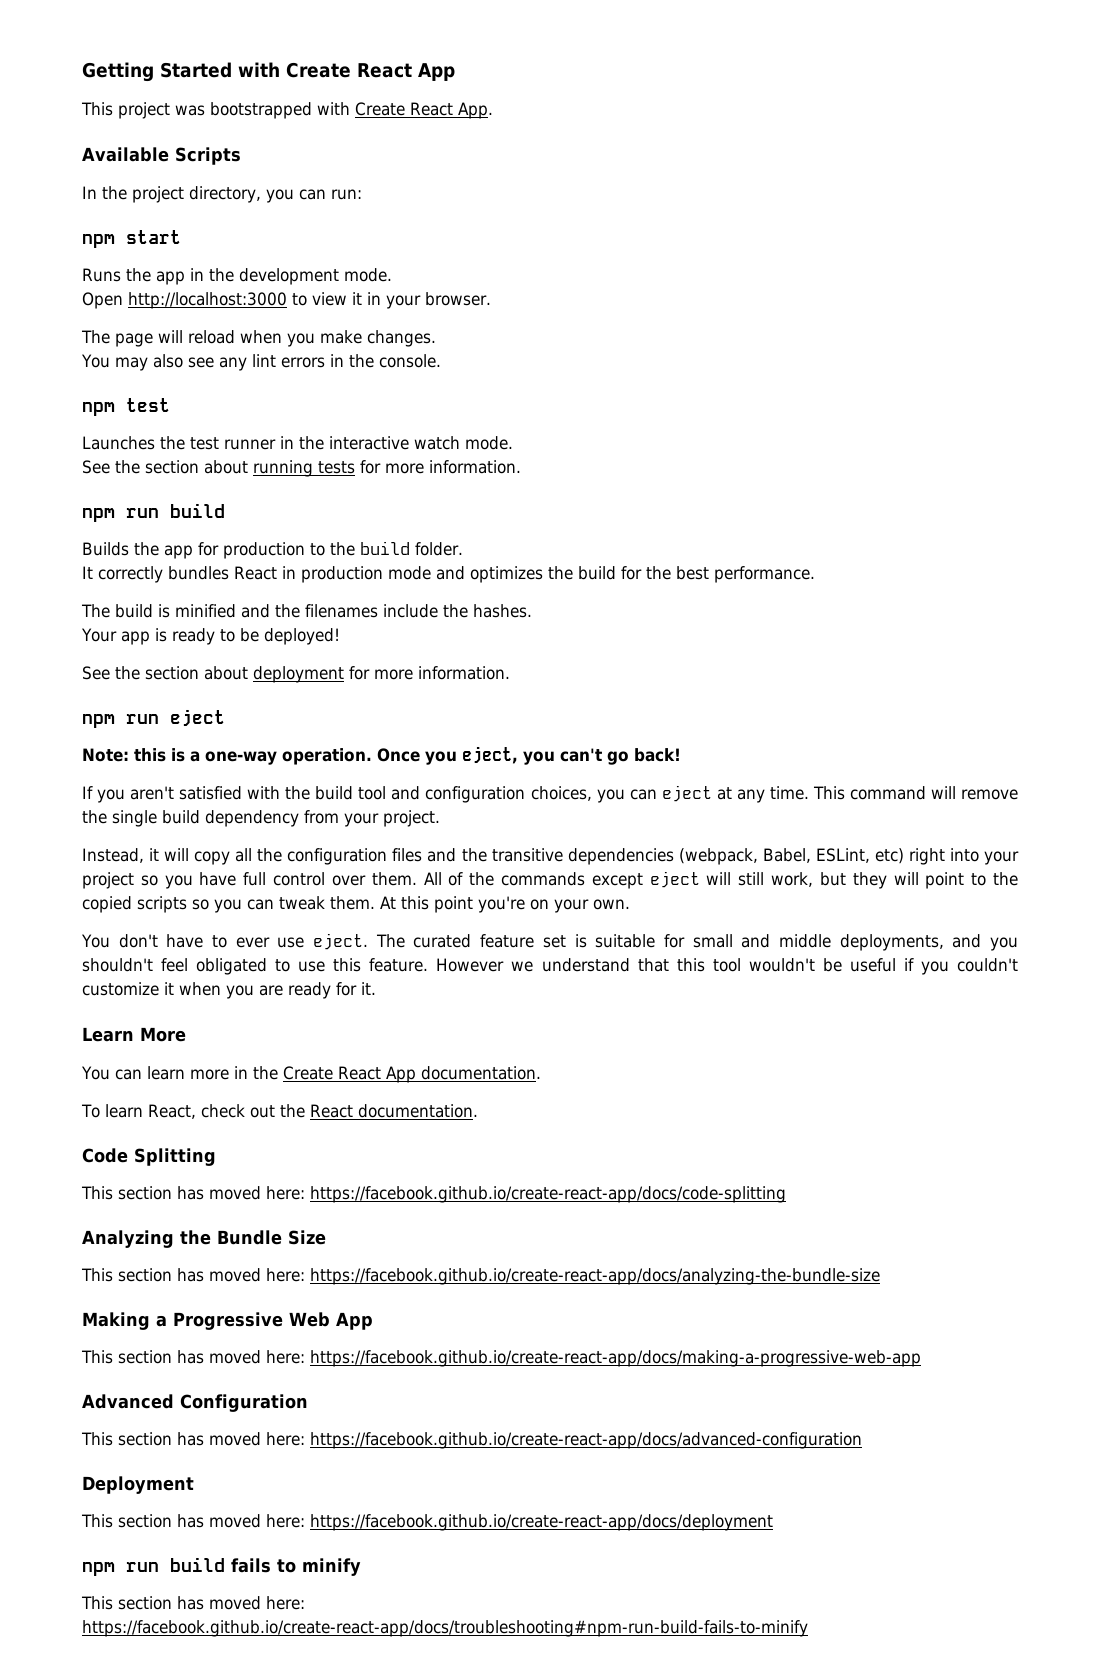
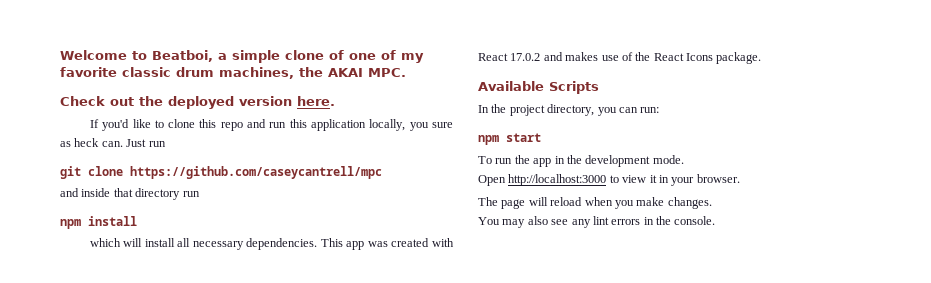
- Getting Started with Create React App
- This project was bootstrapped with Create React App.
+ Welcome to Beatboi, a simple clone of one of my favorite classic drum machines, the AKAI MPC.
+ Check out the deployed version here.
+ If you'd like to clone this repo and run this application locally, you sure as heck can. Just run
+ git clone https://github.com/caseycantrell/mpc
+ and inside that directory run
+ npm install
+ which will install all necessary dependencies. This app was created with React 17.0.2 and makes use of the React Icons package.
- Runs the app in the development mode.
+ To run the app in the development mode.
- npm test
- Launches the test runner in the interactive watch mode.
- See the section about running tests for more information.
- npm run build
- Builds the app for production to the build folder.
- It correctly bundles React in production mode and optimizes the build for the best performance.
- The build is minified and the filenames include the hashes.
- Your app is ready to be deployed!
- See the section about deployment for more information.
- npm run eject
- Note: this is a one-way operation. Once you eject, you can't go back!
- If you aren't satisfied with the build tool and configuration choices, you can eject at any time. This command will remove the single build dependency from your project.
- Instead, it will copy all the configuration files and the transitive dependencies (webpack, Babel, ESLint, etc) right into your project so you have full control over them. All of the commands except eject will still work, but they will point to the copied scripts so you can tweak them. At this point you're on your own.
- You don't have to ever use eject. The curated feature set is suitable for small and middle deployments, and you shouldn't feel obligated to use this feature. However we understand that this tool wouldn't be useful if you couldn't customize it when you are ready for it.
- Learn More
- You can learn more in the Create React App documentation.
- To learn React, check out the React documentation.
- Code Splitting
- This section has moved here: https://facebook.github.io/create-react-app/docs/code-splitting
- Analyzing the Bundle Size
- This section has moved here: https://facebook.github.io/create-react-app/docs/analyzing-the-bundle-size
- Making a Progressive Web App
- This section has moved here: https://facebook.github.io/create-react-app/docs/making-a-progressive-web-app
- Advanced Configuration
- This section has moved here: https://facebook.github.io/create-react-app/docs/advanced-configuration
- Deployment
- This section has moved here: https://facebook.github.io/create-react-app/docs/deployment
- npm run build fails to minify
- This section has moved here: https://facebook.github.io/create-react-app/docs/troubleshooting#npm-run-build-fails-to-minify

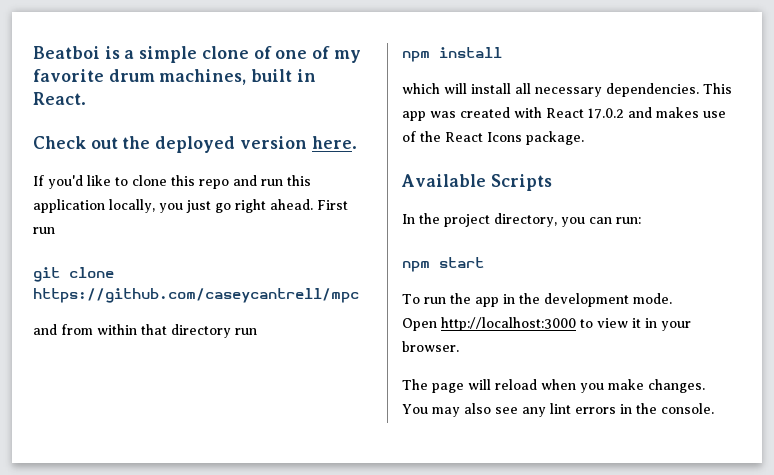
- Welcome to Beatboi, a simple clone of one of my favorite classic drum machines, the AKAI MPC.
+ Beatboi is a simple clone of one of my favorite drum machines, built in React.
- If you'd like to clone this repo and run this application locally, you sure as heck can. Just run
+ If you'd like to clone this repo and run this application locally, you just go right ahead. First run
- and inside that directory run
+ and from within that directory run

